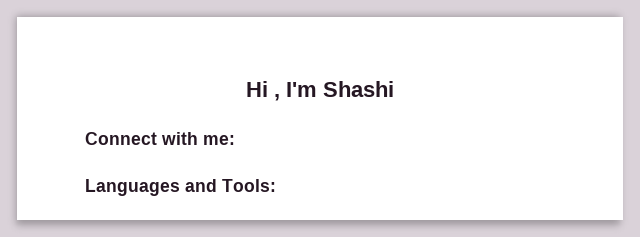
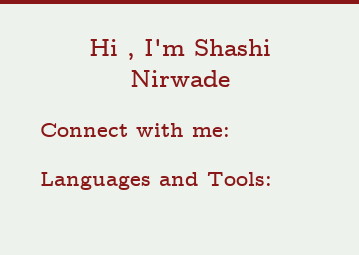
- Hi , I'm Shashi
+ Hi , I'm Shashi Nirwade

